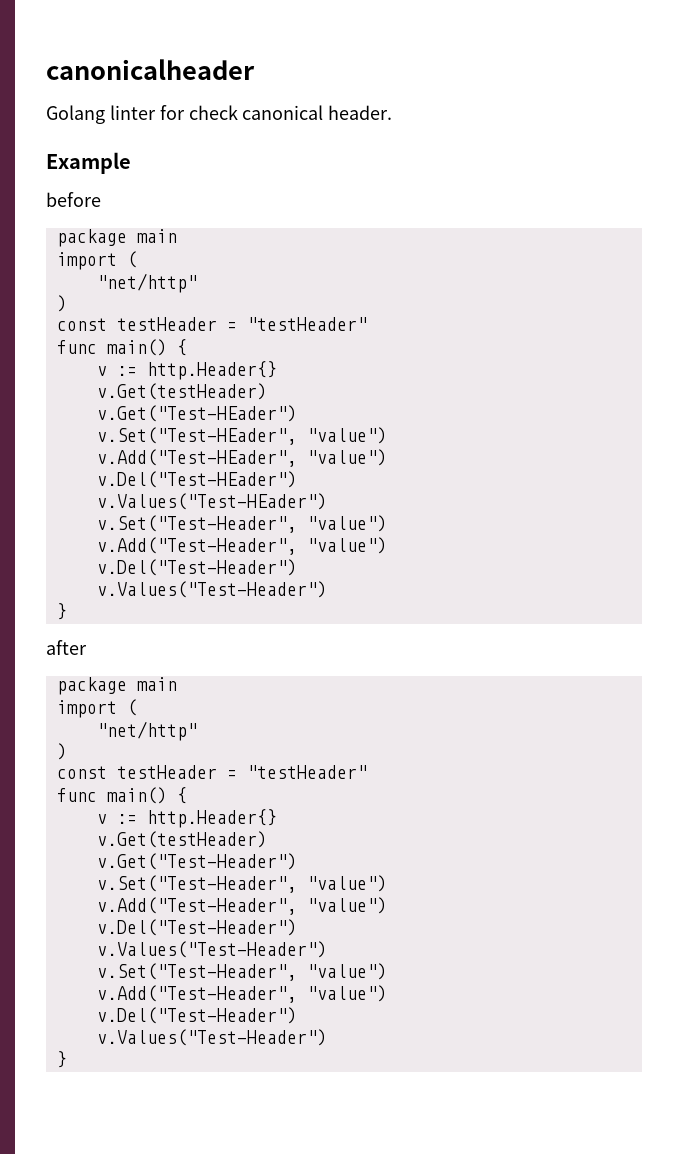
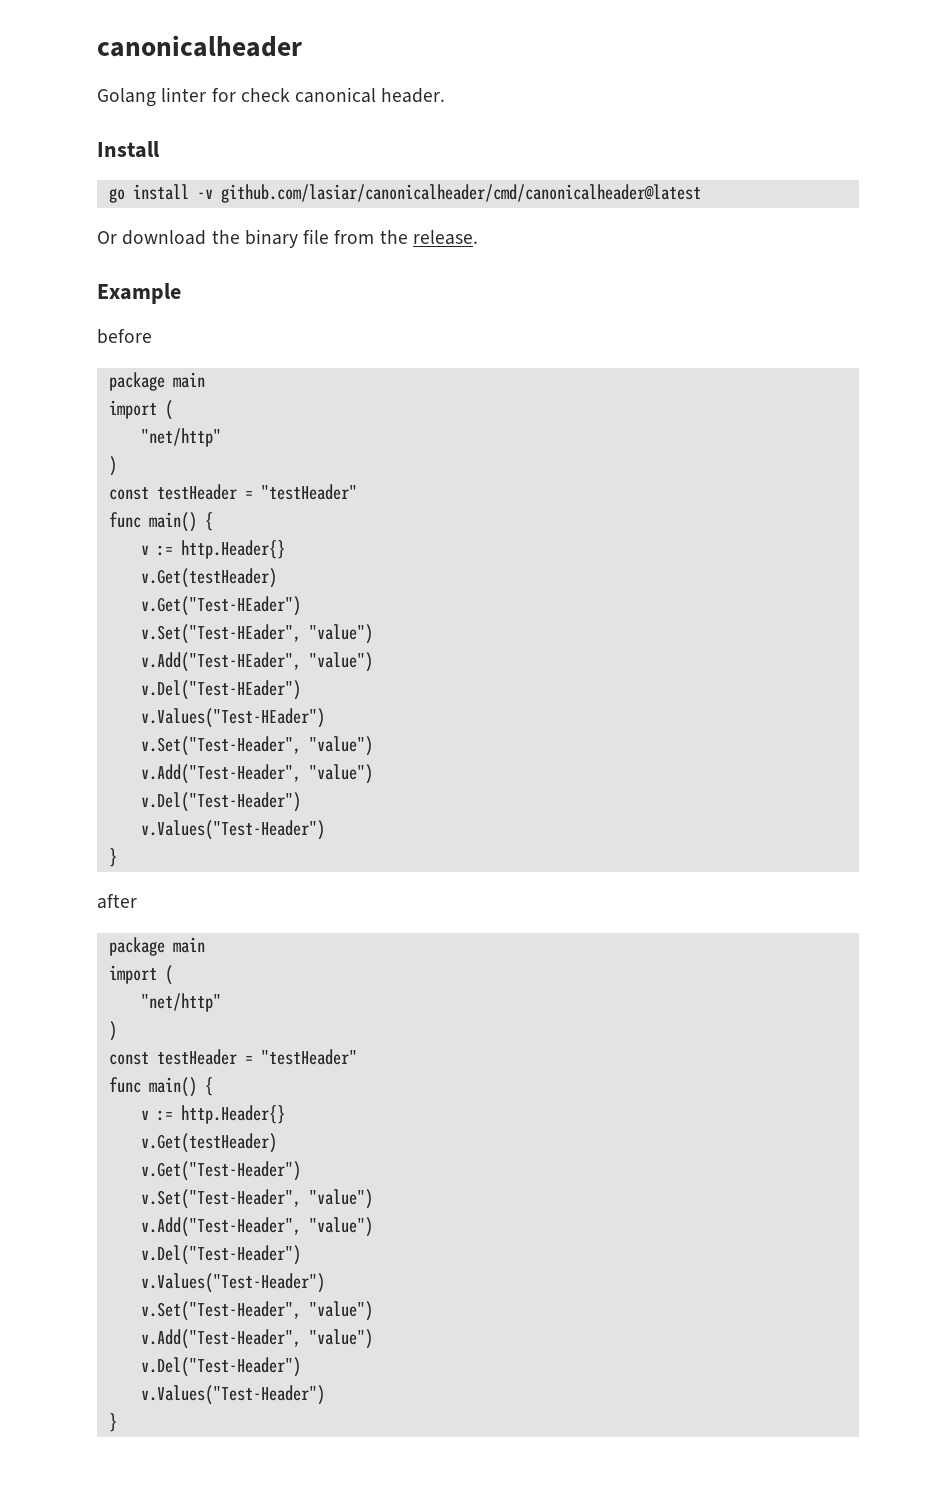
+ Install
+ go install -v github.com/lasiar/canonicalheader/cmd/canonicalheader@latest
+ Or download the binary file from the release.

